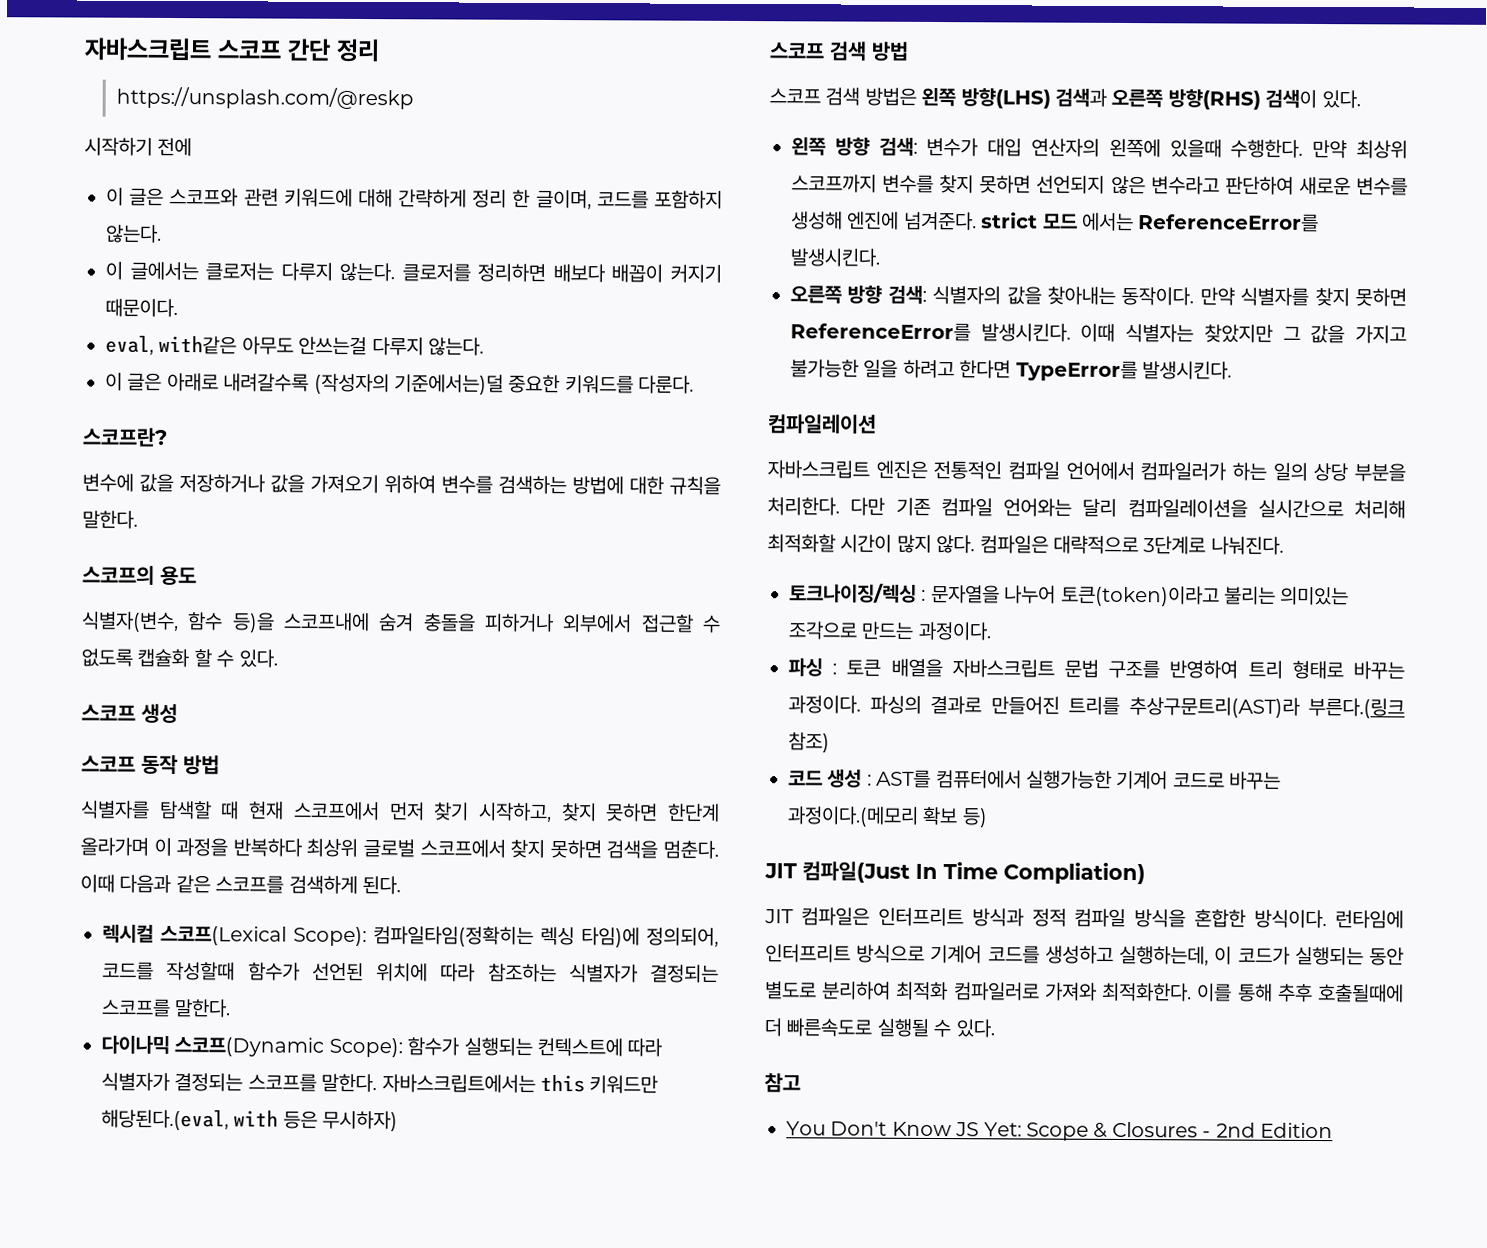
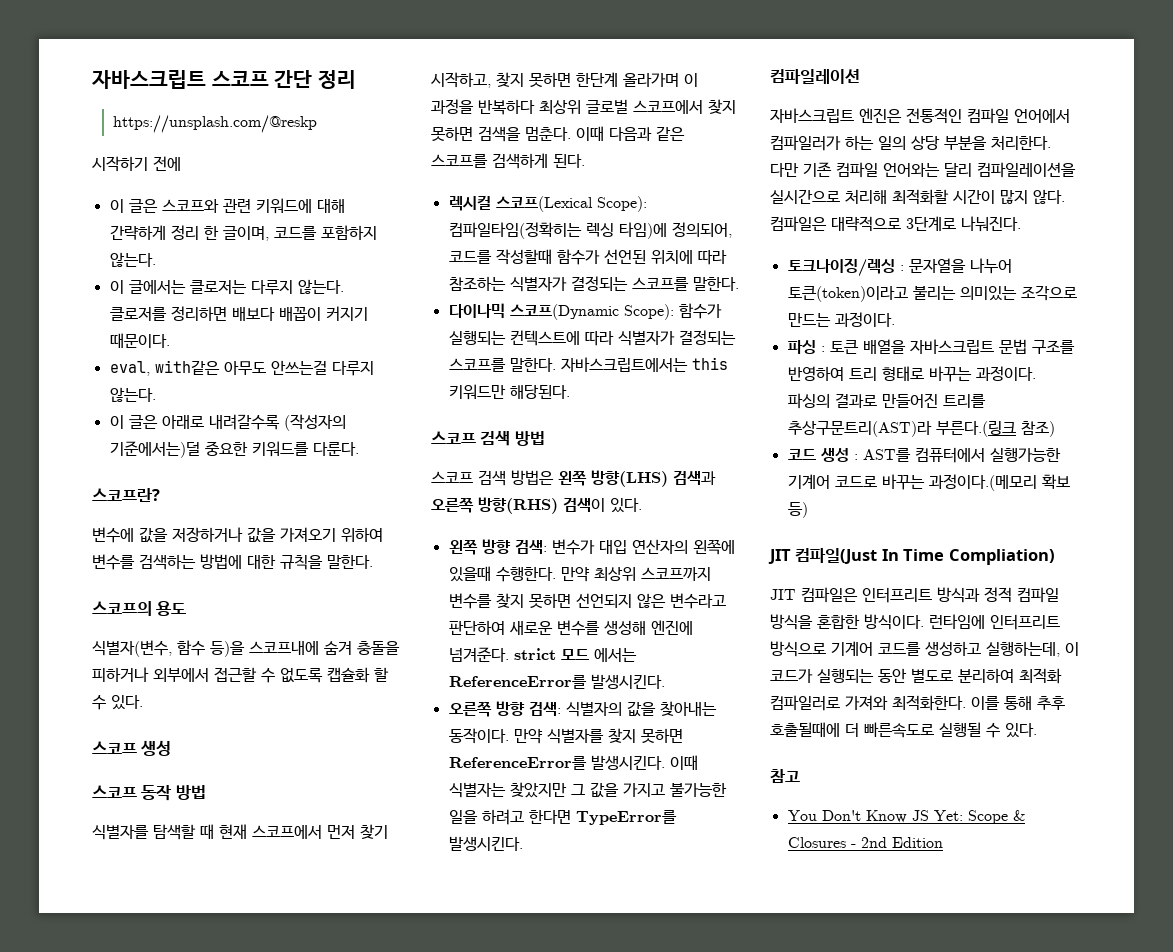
- 자바스크립트에서는 this 키워드만 해당된다.(eval, with 등은 무시하자)
+ 자바스크립트에서는 this 키워드만 해당된다.

